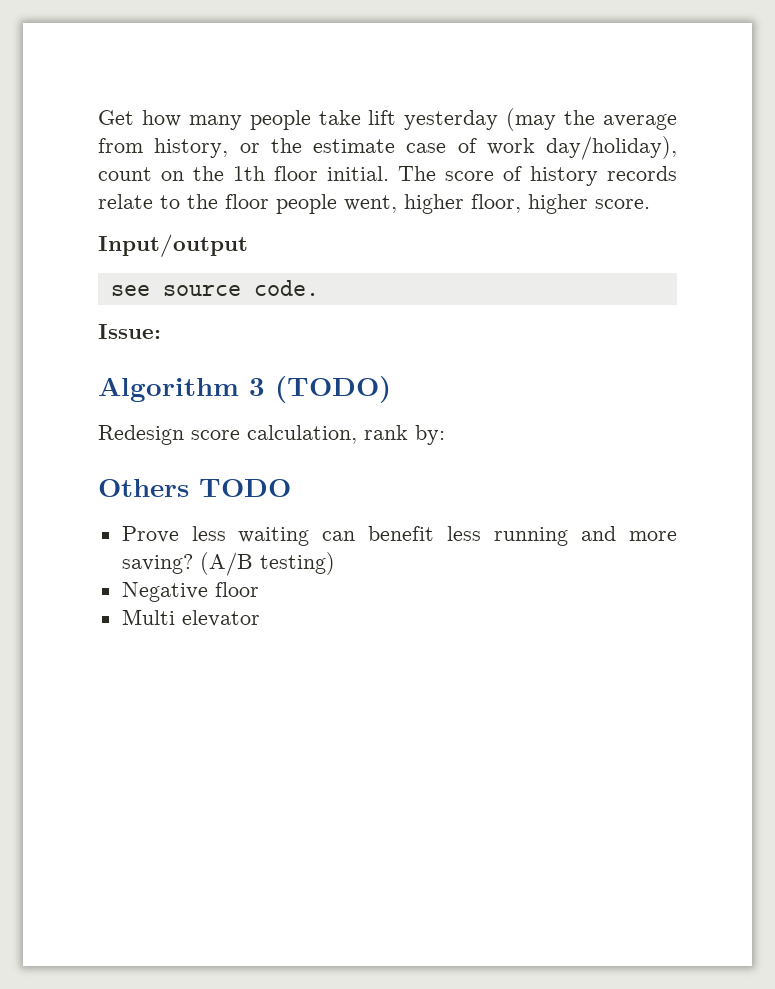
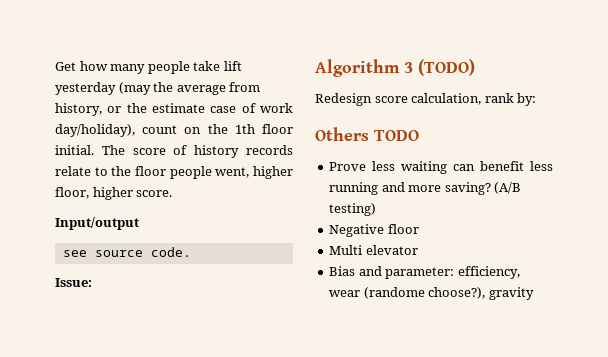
+ Bias and parameter: efficiency, wear (randome choose?), gravity

